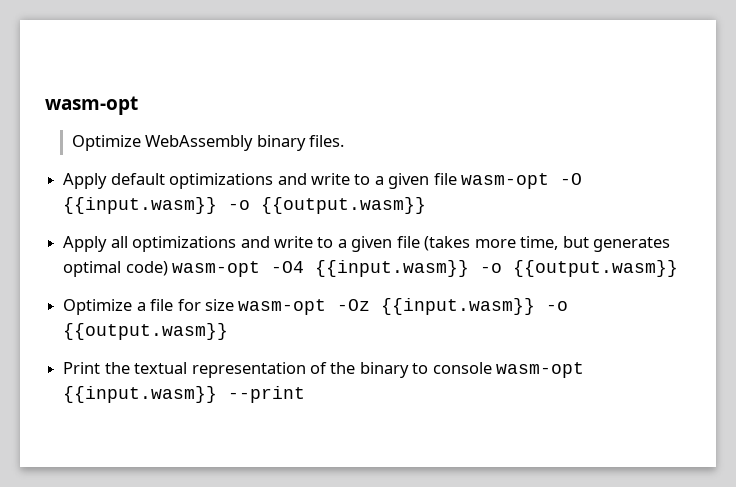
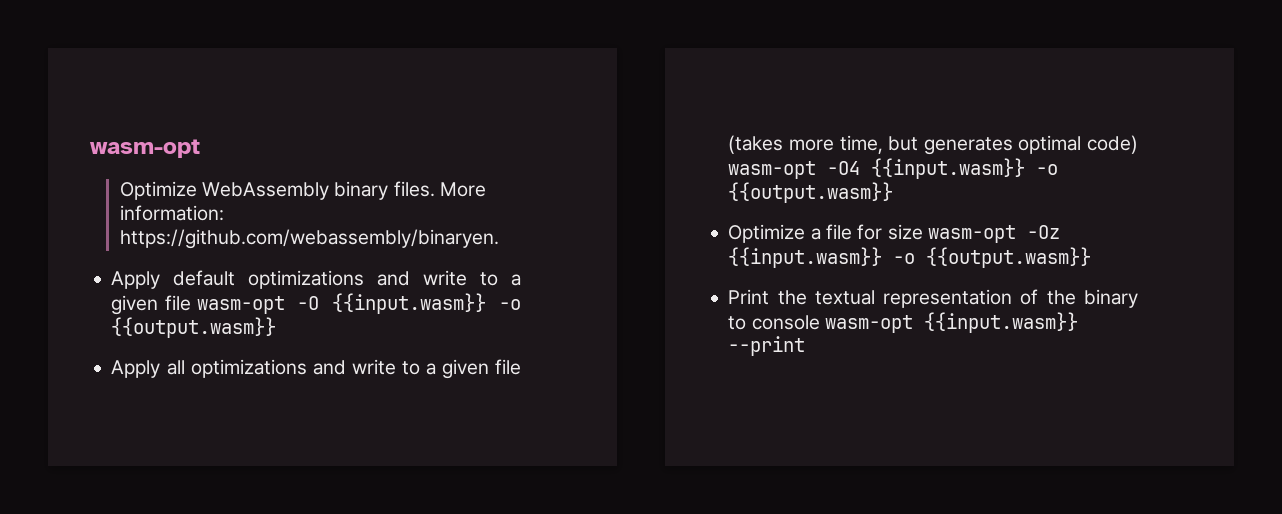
+ More information: https://github.com/webassembly/binaryen.

